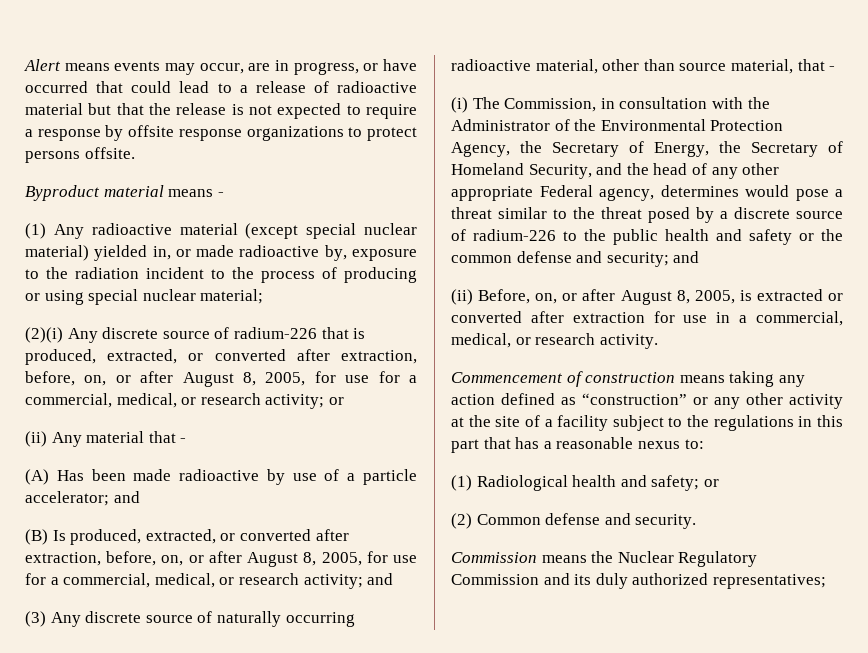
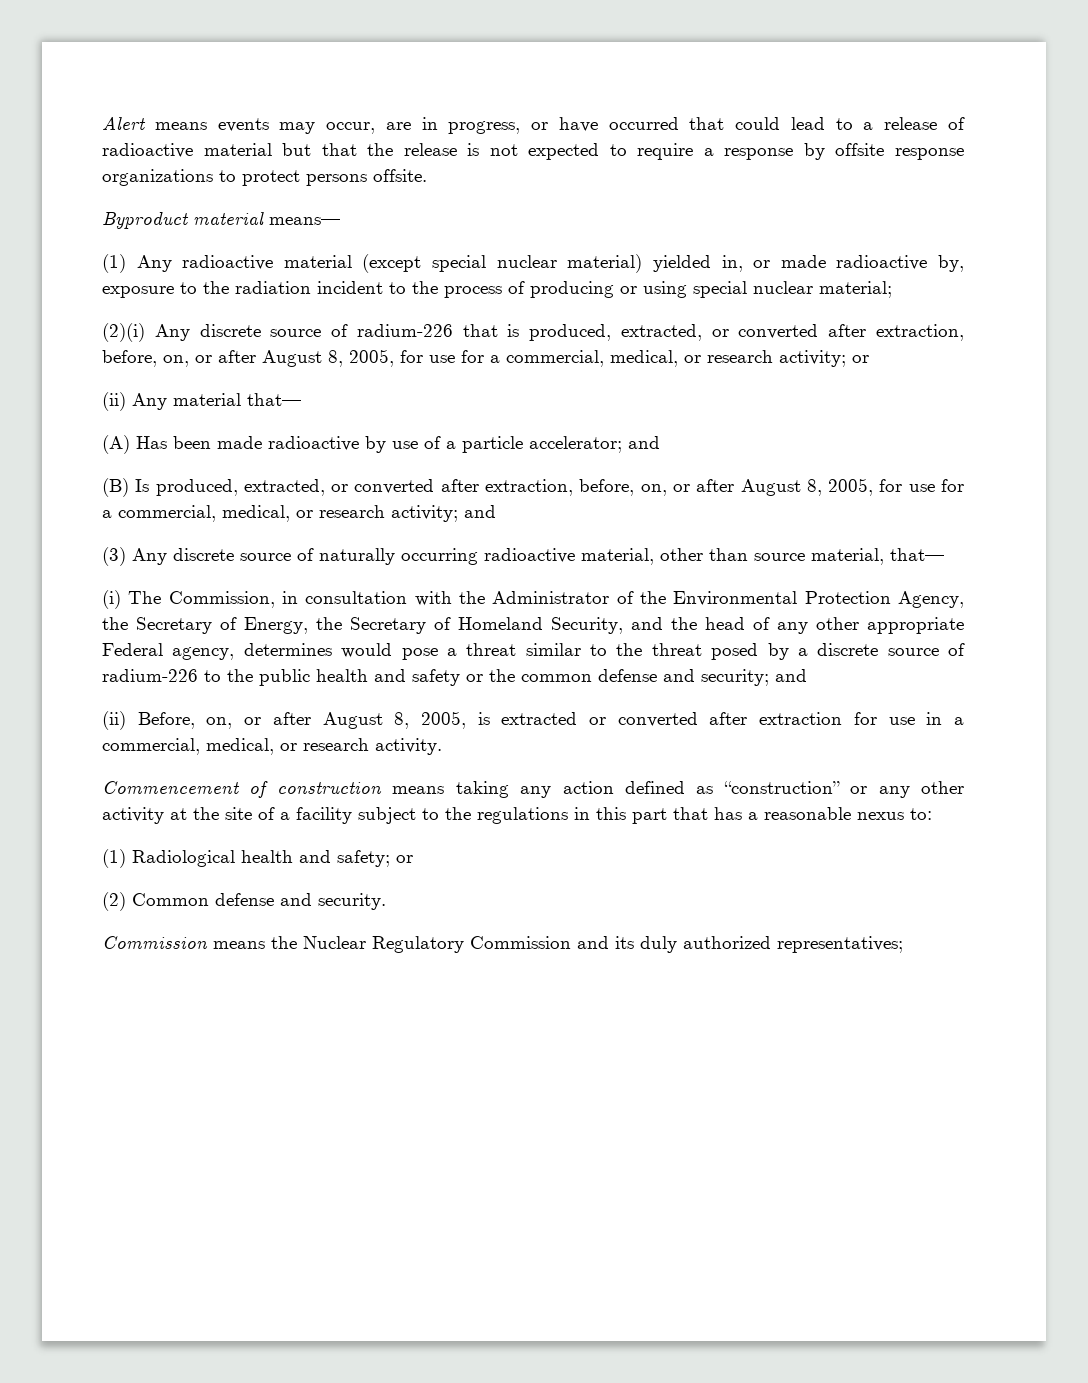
- Byproduct material means -
+ Byproduct material means—
- (ii) Any material that -
+ (ii) Any material that—
- (3) Any discrete source of naturally occurring radioactive material, other than source material, that -
+ (3) Any discrete source of naturally occurring radioactive material, other than source material, that—

